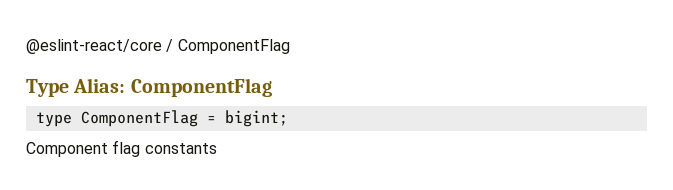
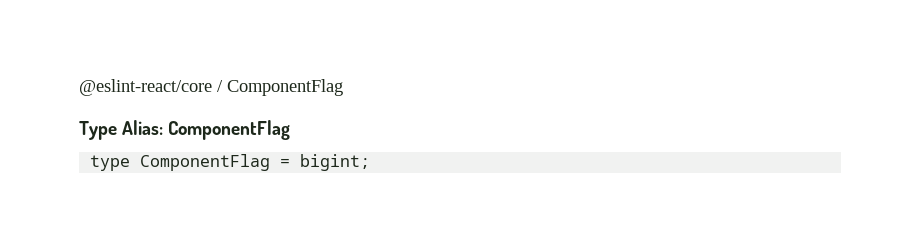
- Component flag constants

